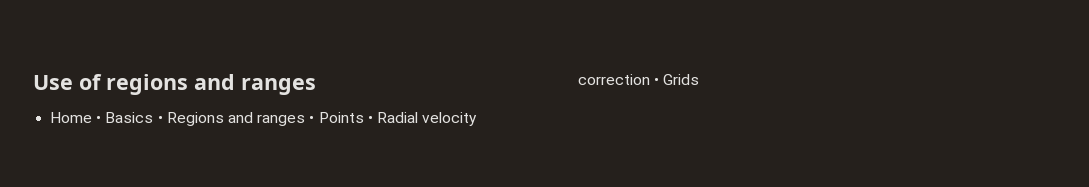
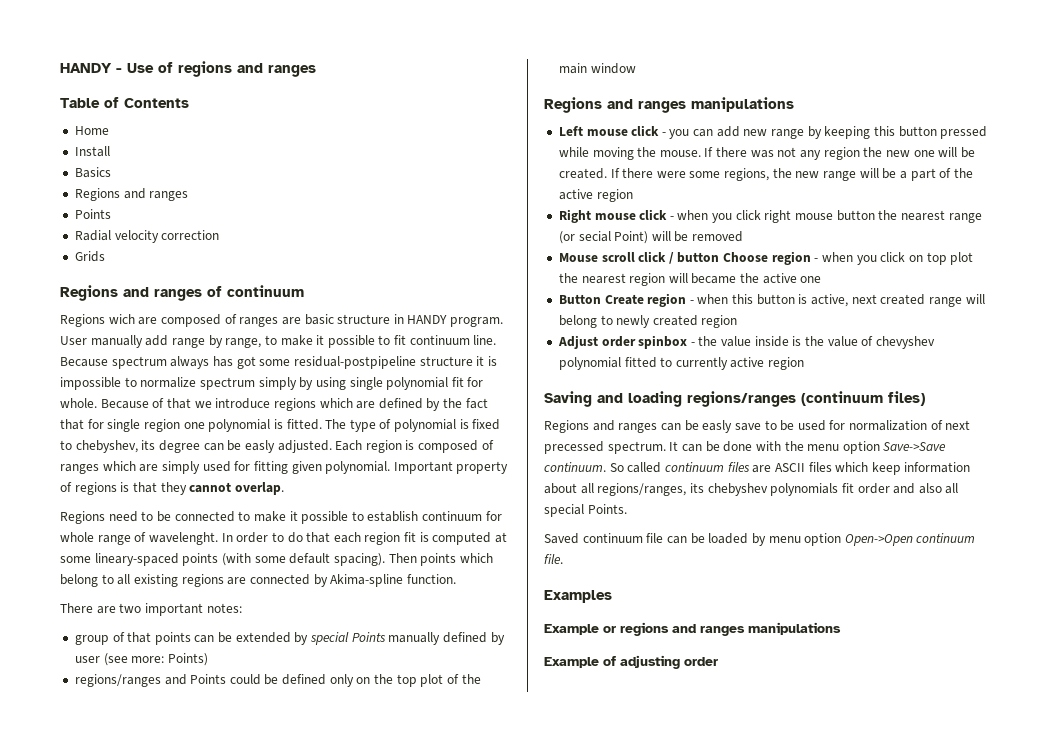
- Use of regions and ranges
+ HANDY - Use of regions and ranges
+ Table of Contents
- Home • Basics • Regions and ranges • Points • Radial velocity correction • Grids
+ Home
+ Install
+ Basics
+ Regions and ranges
+ Points
+ Radial velocity correction
+ Grids
+ Regions and ranges of continuum
+ Regions wich are composed of ranges are basic structure in HANDY program. User manually add range by range, to make it possible to fit continuum line. Because spectrum always has got some residual-postpipeline structure it is impossible to normalize spectrum simply by using single polynomial fit for whole. Because of that we introduce regions which are defined by the fact that for single region one polynomial is fitted. The type of polynomial is fixed to chebyshev, its degree can be easly adjusted. Each region is composed of ranges which are simply used for fitting given polynomial. Important property of regions is that they cannot overlap.
+ Regions need to be connected to make it possible to establish continuum for whole range of wavelenght. In order to do that each region fit is computed at some lineary-spaced points (with some default spacing). Then points which belong to all existing regions are connected by Akima-spline function.
+ There are two important notes:
+ group of that points can be extended by special Points manually defined by user (see more: Points)
+ regions/ranges and Points could be defined only on the top plot of the main window
+ Regions and ranges manipulations
+ Left mouse click - you can add new range by keeping this button pressed while moving the mouse. If there was not any region the new one will be created. If there were some regions, the new range will be a part of the active region
+ Right mouse click - when you click right mouse button the nearest range (or secial Point) will be removed
+ Mouse scroll click / button Choose region - when you click on top plot the nearest region will became the active one
+ Button Create region - when this button is active, next created range will belong to newly created region
+ Adjust order spinbox - the value inside is the value of chevyshev polynomial fitted to currently active region
+ Saving and loading regions/ranges (continuum files)
+ Regions and ranges can be easly save to be used for normalization of next precessed spectrum. It can be done with the menu option Save->Save continuum. So called continuum files are ASCII files which keep information about all regions/ranges, its chebyshev polynomials fit order and also all special Points.
+ Saved continuum file can be loaded by menu option Open->Open continuum file.
+ Examples
+ Example or regions and ranges manipulations
+ Example of adjusting order

